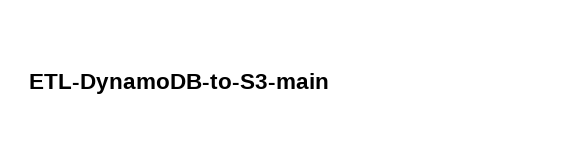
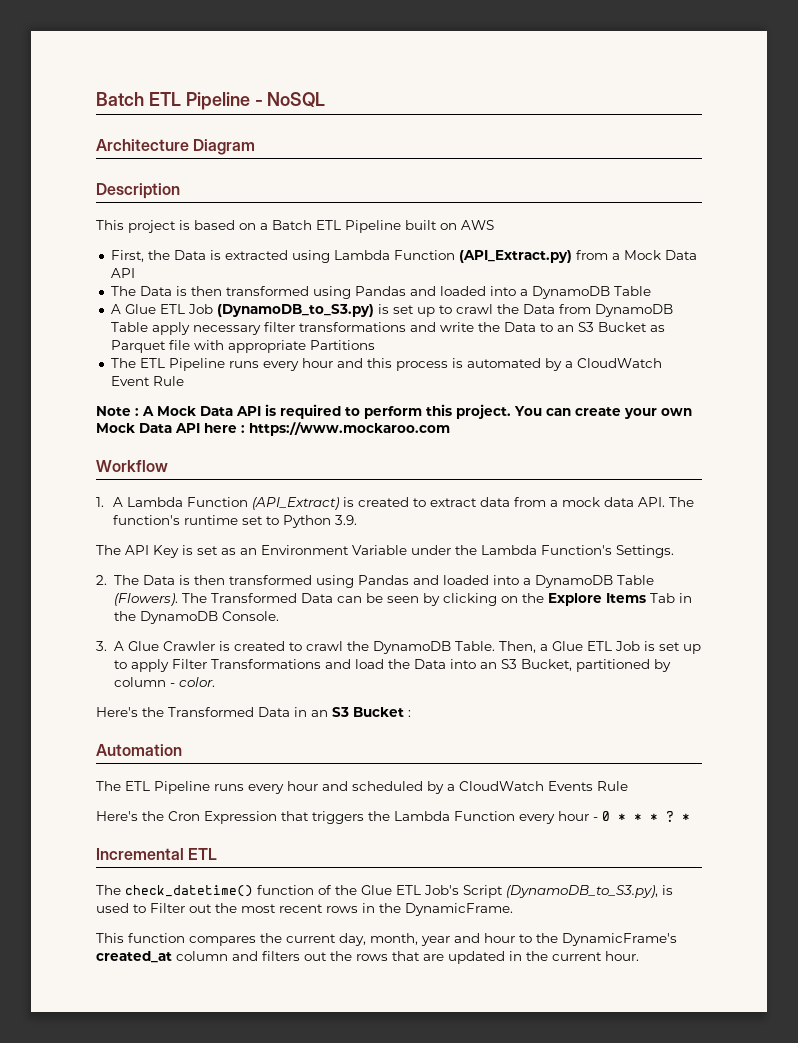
- ETL-DynamoDB-to-S3-main
+ Batch ETL Pipeline - NoSQL
+ Architecture Diagram
+ Description
+ This project is based on a Batch ETL Pipeline built on AWS
+ First, the Data is extracted using Lambda Function (API_Extract.py) from a Mock Data API
+ The Data is then transformed using Pandas and loaded into a DynamoDB Table
+ A Glue ETL Job (DynamoDB_to_S3.py) is set up to crawl the Data from DynamoDB Table apply necessary filter transformations and write the Data to an S3 Bucket as Parquet file with appropriate Partitions
+ The ETL Pipeline runs every hour and this process is automated by a CloudWatch Event Rule
+ Note : A Mock Data API is required to perform this project. You can create your own Mock Data API here : https://www.mockaroo.com
+ Workflow
+ 1. A Lambda Function (API_Extract) is created to extract data from a mock data API. The function's runtime set to Python 3.9.
+ The API Key is set as an Environment Variable under the Lambda Function's Settings.
+ 2. The Data is then transformed using Pandas and loaded into a DynamoDB Table (Flowers). The Transformed Data can be seen by clicking on the Explore Items Tab in the DynamoDB Console.
+ 3. A Glue Crawler is created to crawl the DynamoDB Table. Then, a Glue ETL Job is set up to apply Filter Transformations and load the Data into an S3 Bucket, partitioned by column - color.
+ Here's the Transformed Data in an S3 Bucket :
+ Automation
+ The ETL Pipeline runs every hour and scheduled by a CloudWatch Events Rule
+ Here's the Cron Expression that triggers the Lambda Function every hour - 0 * * * ? *
+ Incremental ETL
+ The check_datetime() function of the Glue ETL Job's Script (DynamoDB_to_S3.py), is used to Filter out the most recent rows in the DynamicFrame.
+ This function compares the current day, month, year and hour to the DynamicFrame's created_at column and filters out the rows that are updated in the current hour.

